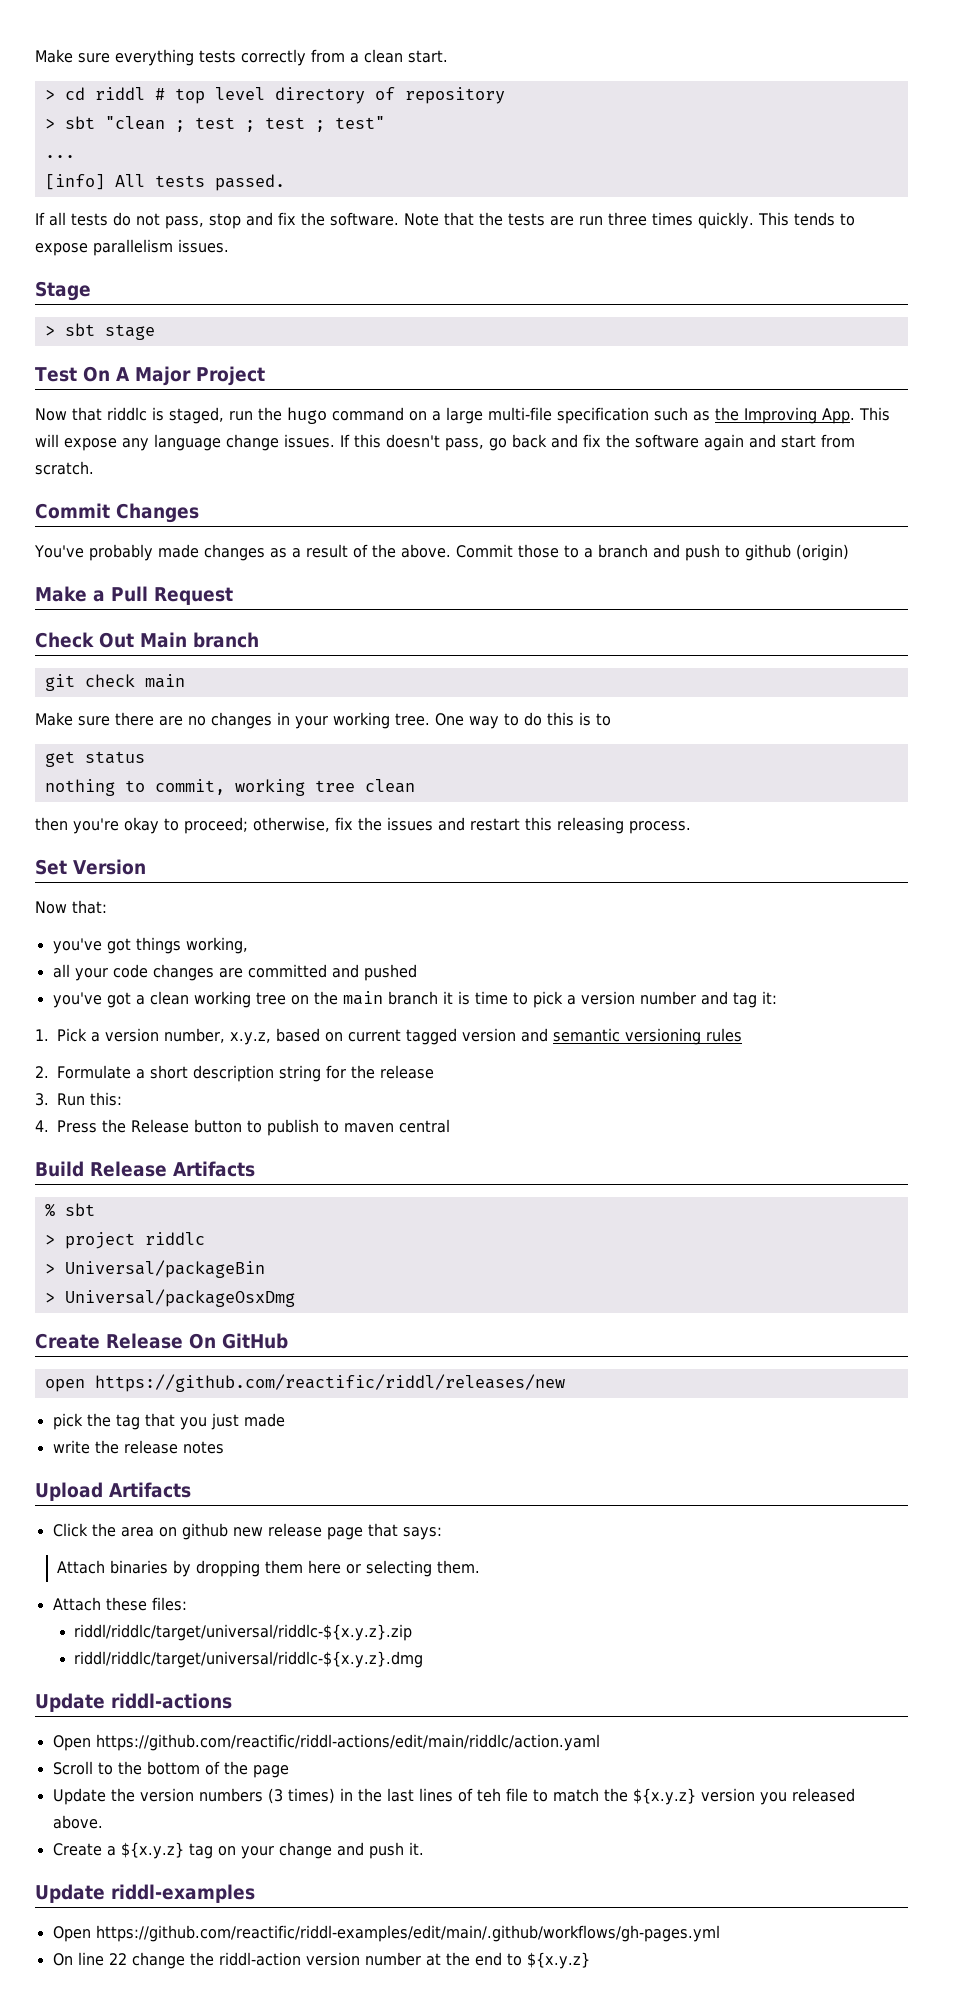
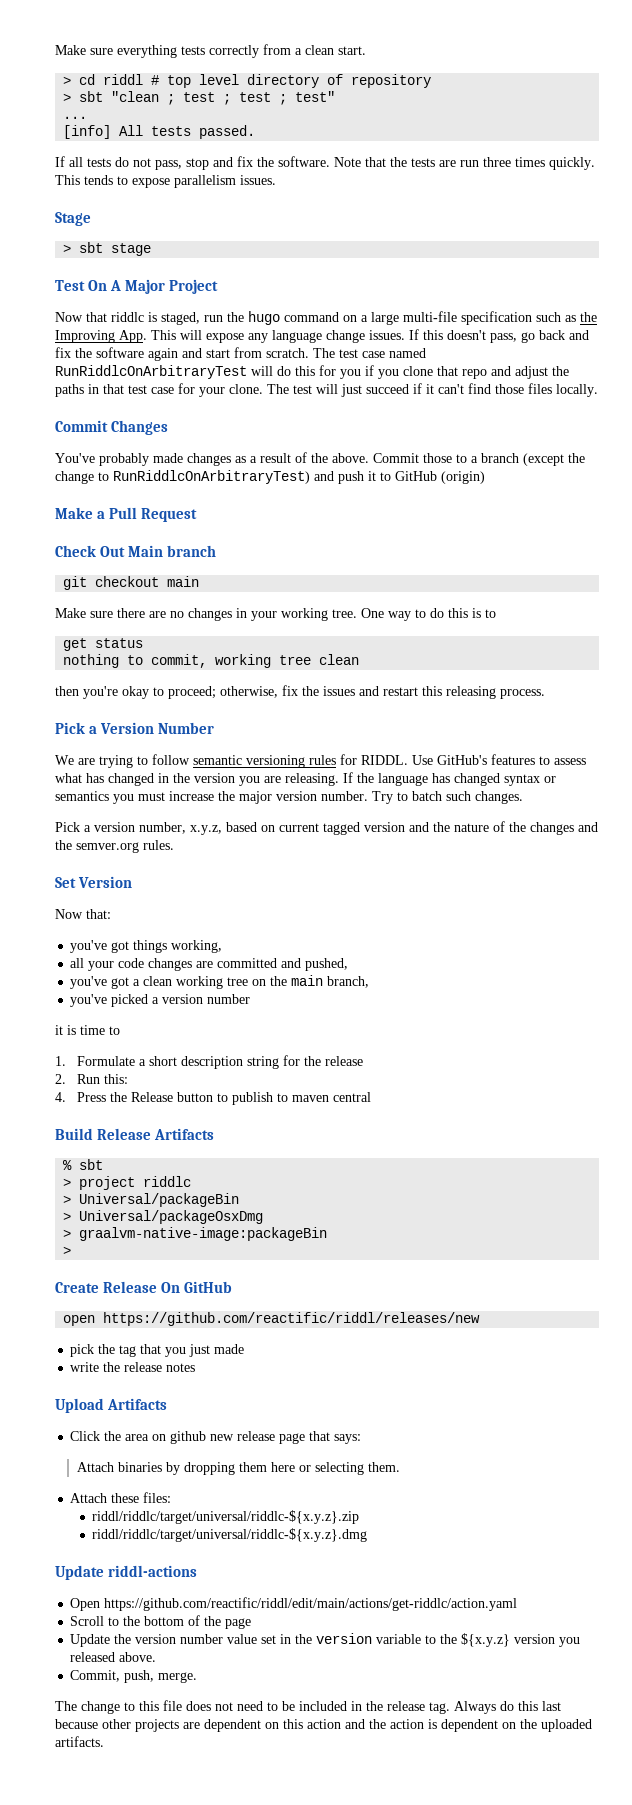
+ The test case named RunRiddlcOnArbitraryTest will do this for you if you clone that repo and adjust the paths in that test case for your clone. The test will just succeed if it can't find those files locally.
- Commit those to a branch and push to github (origin)
+ Commit those to a branch (except the change to RunRiddlcOnArbitraryTest) and push it to GitHub (origin)
- git check main
+ git checkout main
+ Pick a Version Number
+ We are trying to follow semantic versioning rules for RIDDL. Use GitHub's features to assess what has changed in the version you are releasing. If the language has changed syntax or semantics you must increase the major version number. Try to batch such changes.
+ Pick a version number, x.y.z, based on current tagged version and the nature of the changes and the semver.org rules.
- all your code changes are committed and pushed
+ all your code changes are committed and pushed,
- you've got a clean working tree on the main branch it is time to pick a version number and tag it:
- 1. Pick a version number, x.y.z, based on current tagged version and semantic versioning rules
- 2. Formulate a short description string for the release
+ you've got a clean working tree on the main branch,
+ you've picked a version number
+ it is time to
+ 1. Formulate a short description string for the release
- 3. Run this:
+ 2. Run this:
+ > graalvm-native-image:packageBin
+ >
- Open https://github.com/reactific/riddl-actions/edit/main/riddlc/action.yaml
+ Open https://github.com/reactific/riddl/edit/main/actions/get-riddlc/action.yaml
- Update the version numbers (3 times) in the last lines of teh file to match the ${x.y.z} version you released above.
+ Update the version number value set in the version variable to the ${x.y.z} version you released above.
- Create a ${x.y.z} tag on your change and push it.
- Update riddl-examples
- Open https://github.com/reactific/riddl-examples/edit/main/.github/workflows/gh-pages.yml
- On line 22 change the riddl-action version number at the end to ${x.y.z}
+ Commit, push, merge.
+ The change to this file does not need to be included in the release tag. Always do this last because other projects are dependent on this action and the action is dependent on the uploaded artifacts.

